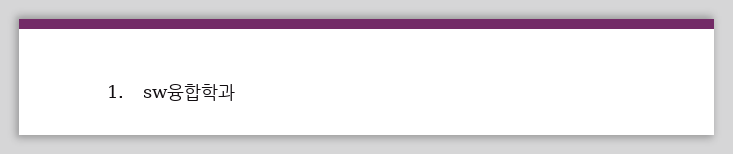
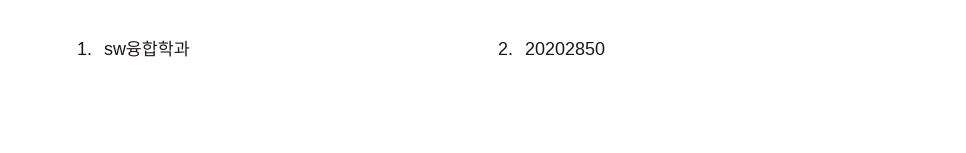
+ 2. 20202850

